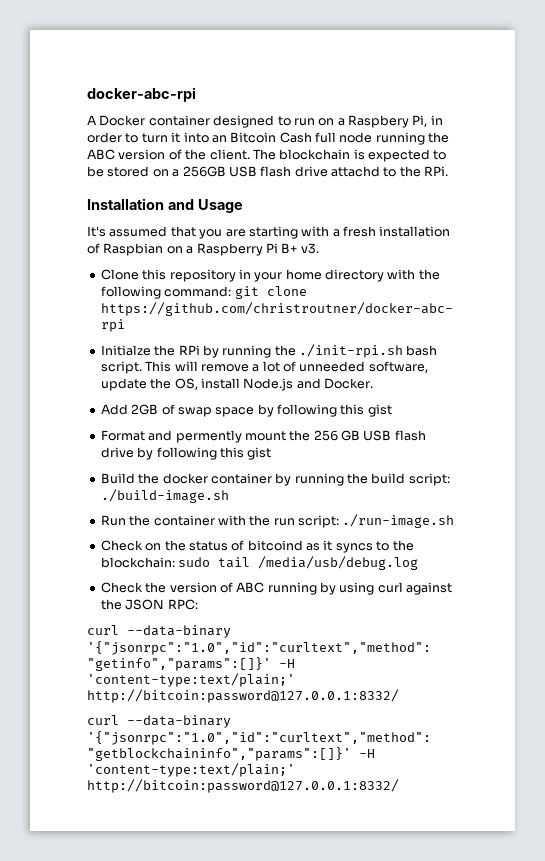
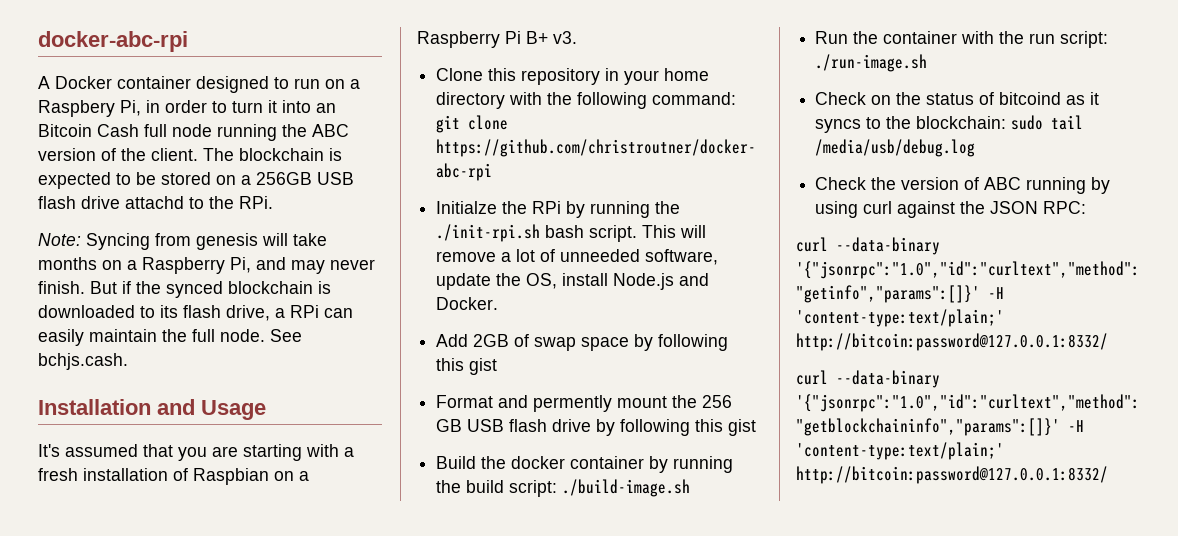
+ Note: Syncing from genesis will take months on a Raspberry Pi, and may never finish. But if the synced blockchain is downloaded to its flash drive, a RPi can easily maintain the full node. See bchjs.cash.

